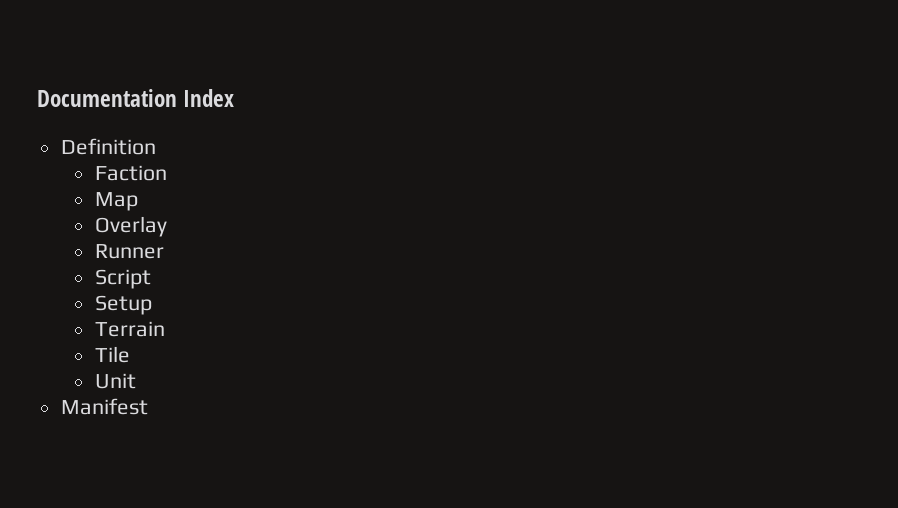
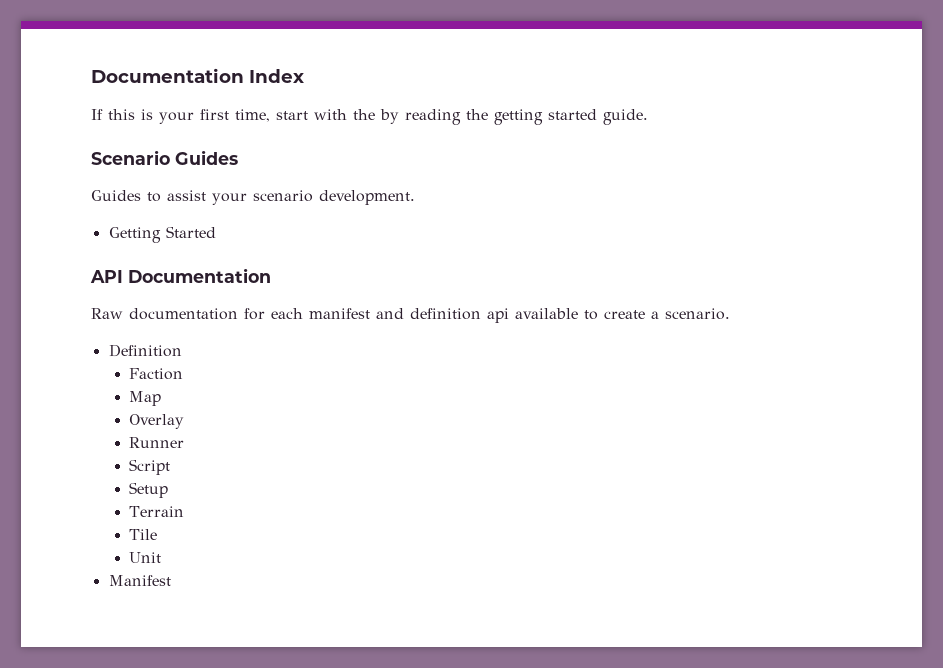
+ If this is your first time, start with the by reading the getting started guide.
+ Scenario Guides
+ Guides to assist your scenario development.
+ Getting Started
+ API Documentation
+ Raw documentation for each manifest and definition api available to create a scenario.

